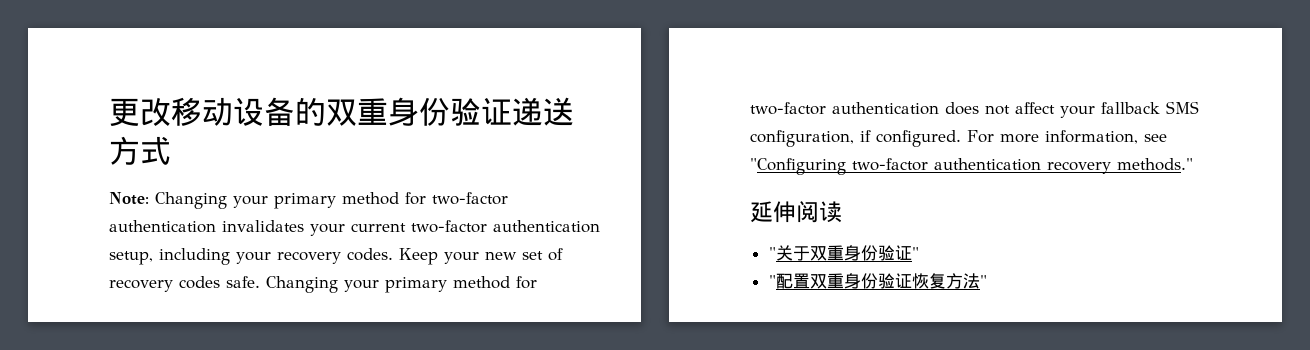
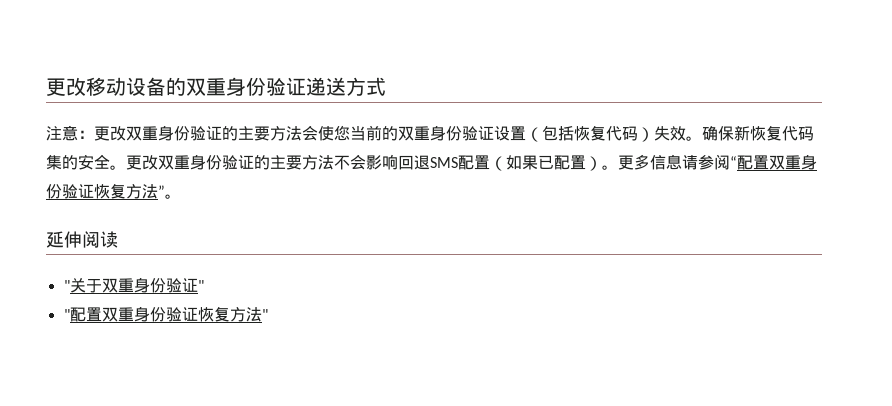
- Note: Changing your primary method for two-factor authentication invalidates your current two-factor authentication setup, including your recovery codes. Keep your new set of recovery codes safe. Changing your primary method for two-factor authentication does not affect your fallback SMS configuration, if configured. For more information, see "Configuring two-factor authentication recovery methods."
+ 注意：更改双重身份验证的主要方法会使您当前的双重身份验证设置（包括恢复代码）失效。确保新恢复代码集的安全。更改双重身份验证的主要方法不会影响回退SMS配置（如果已配置）。更多信息请参阅“配置双重身份验证恢复方法”。

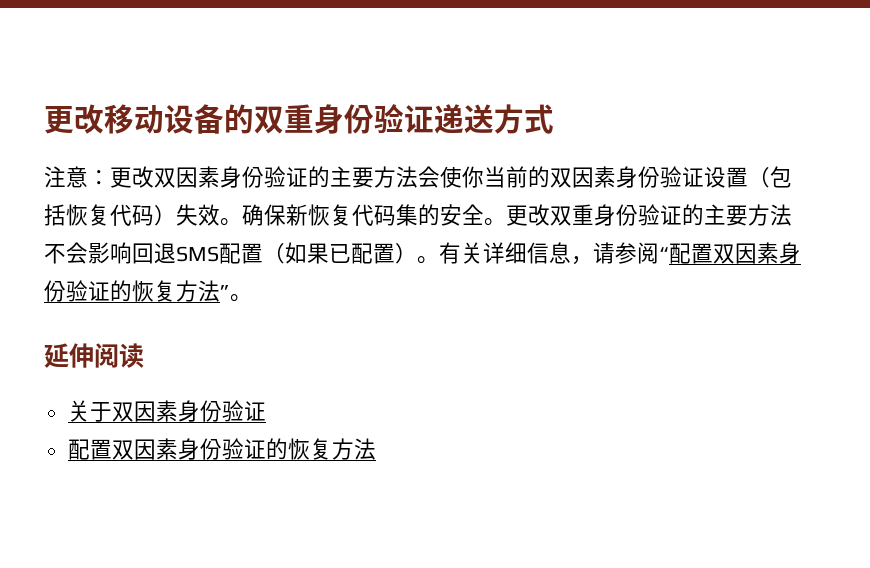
- 注意：更改双重身份验证的主要方法会使您当前的双重身份验证设置（包括恢复代码）失效。
+ 注意：更改双因素身份验证的主要方法会使你当前的双因素身份验证设置（包括恢复代码）失效。
- 更多信息请参阅“配置双重身份验证恢复方法”。
+ 有关详细信息，请参阅“配置双因素身份验证的恢复方法”。
- "关于双重身份验证"
- "配置双重身份验证恢复方法"
+ 关于双因素身份验证
+ 配置双因素身份验证的恢复方法

